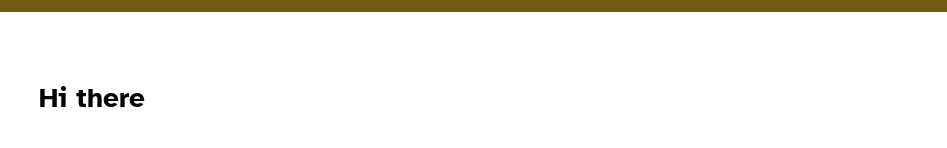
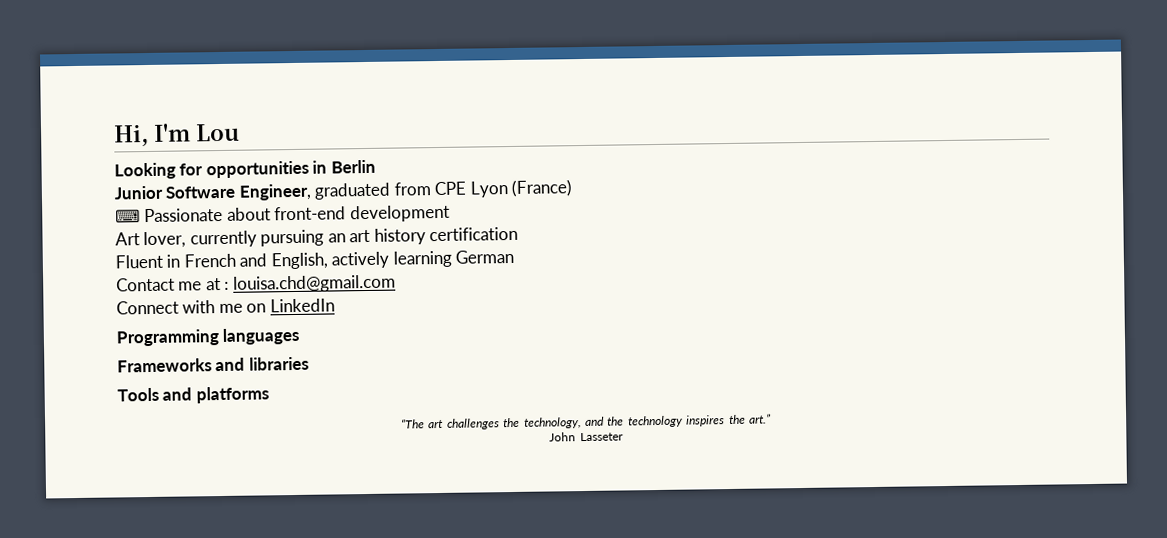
- Hi there
+ Hi, I'm Lou
+ Looking for opportunities in Berlin
+ Junior Software Engineer, graduated from CPE Lyon (France)
+ ⌨ Passionate about front-end development
+ Art lover, currently pursuing an art history certification
+ Fluent in French and English, actively learning German
+ Contact me at : louisa.chd@gmail.com
+ Connect with me on LinkedIn
+ Programming languages
+ Frameworks and libraries
+ Tools and platforms
+ “The art challenges the technology, and the technology inspires the art.”
+ John Lasseter

